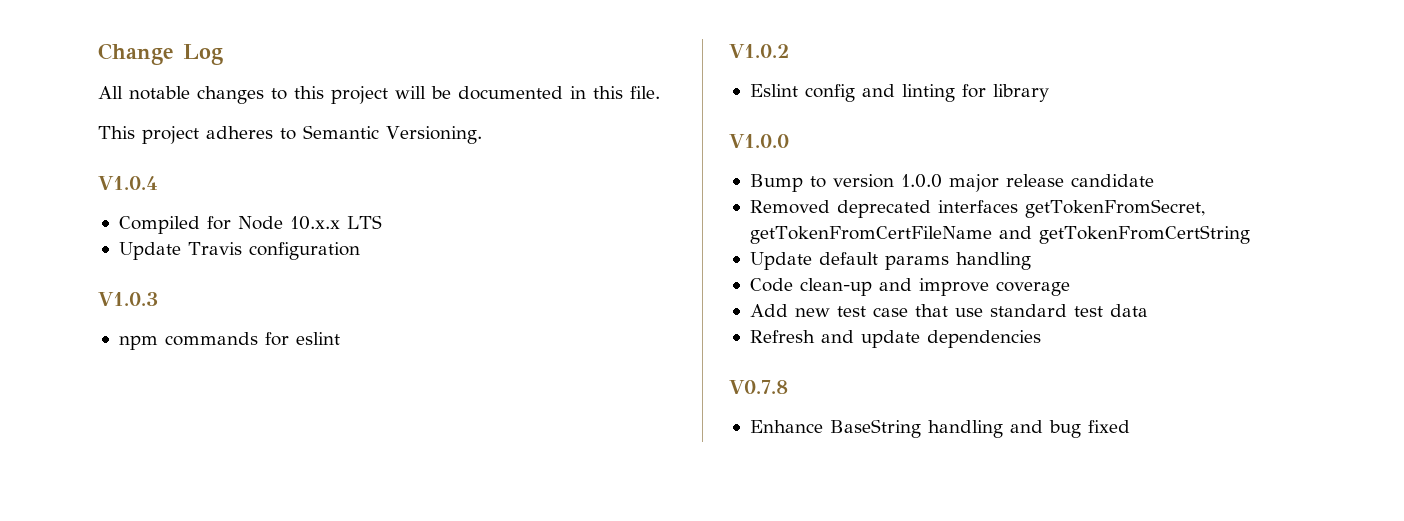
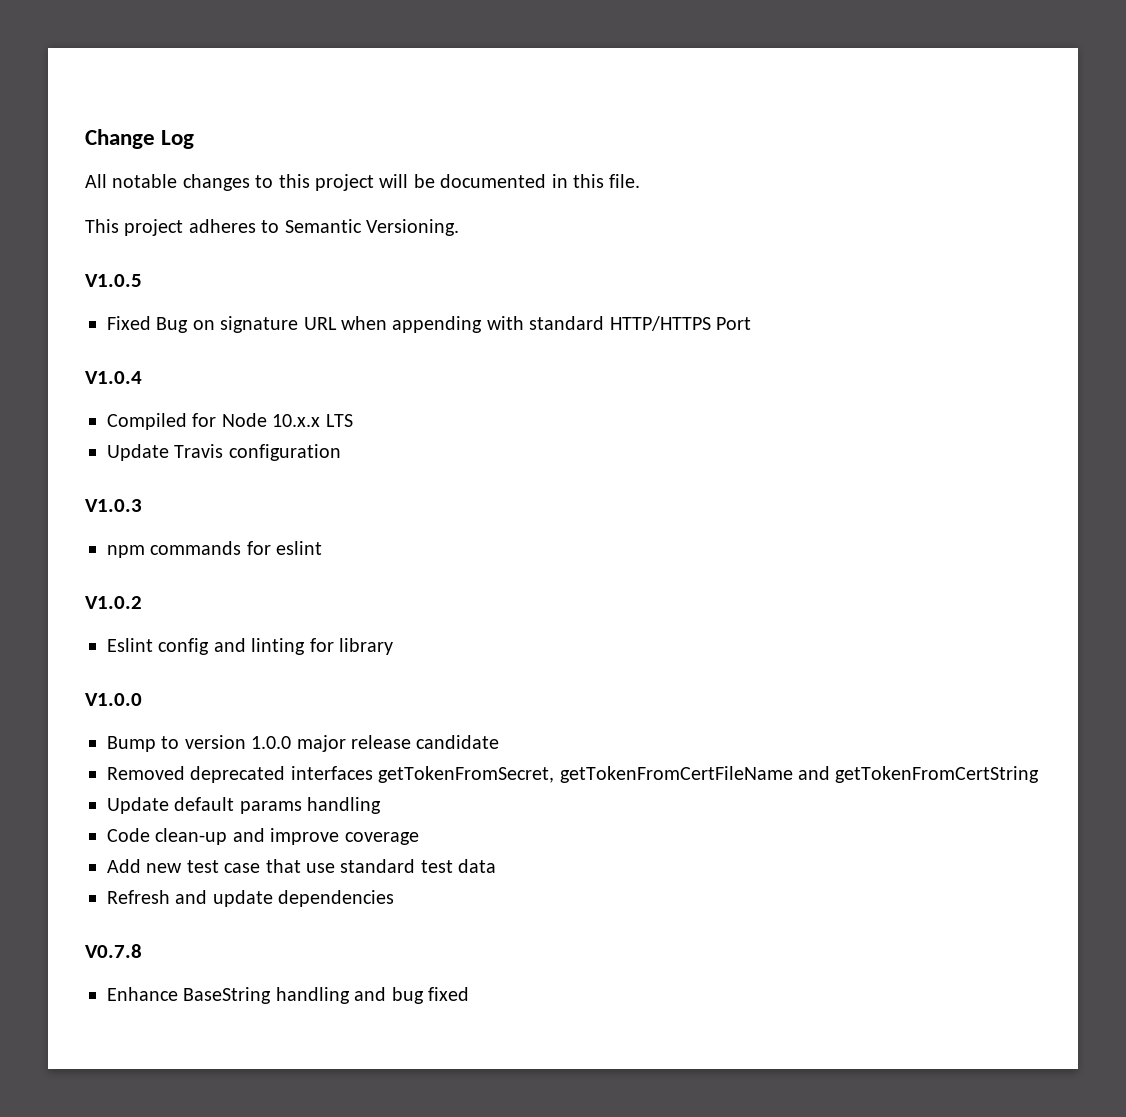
+ V1.0.5
+ Fixed Bug on signature URL when appending with standard HTTP/HTTPS Port

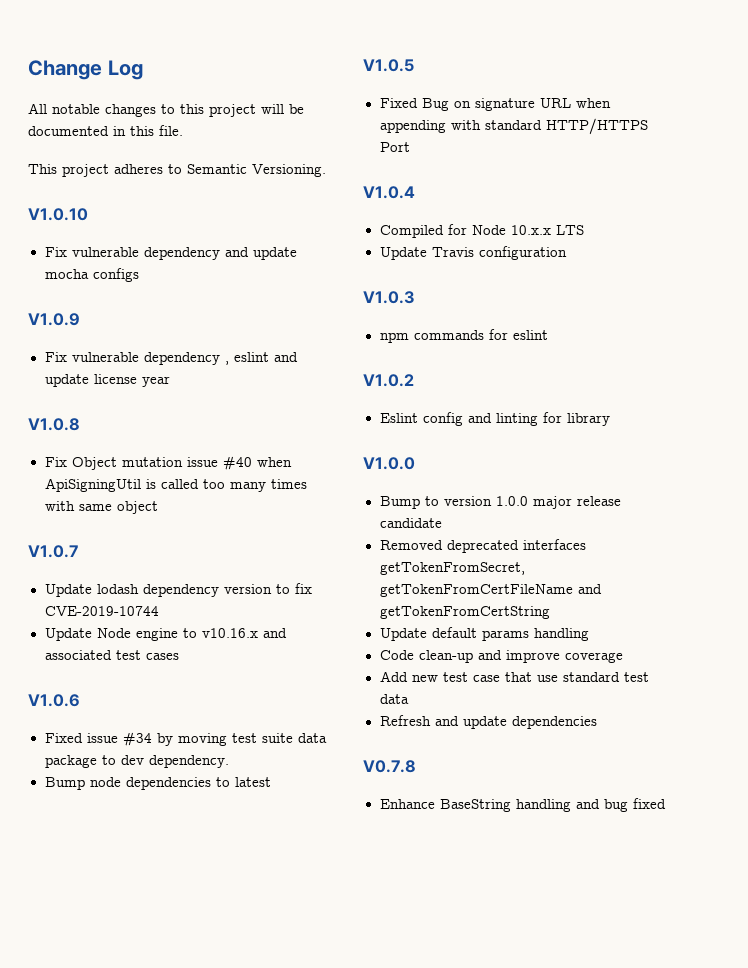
+ V1.0.10
+ Fix vulnerable dependency and update mocha configs
+ V1.0.9
+ Fix vulnerable dependency , eslint and update license year
+ V1.0.8
+ Fix Object mutation issue #40 when ApiSigningUtil is called too many times with same object
+ V1.0.7
+ Update lodash dependency version to fix CVE-2019-10744
+ Update Node engine to v10.16.x and associated test cases
+ V1.0.6
+ Fixed issue #34 by moving test suite data package to dev dependency.
+ Bump node dependencies to latest

